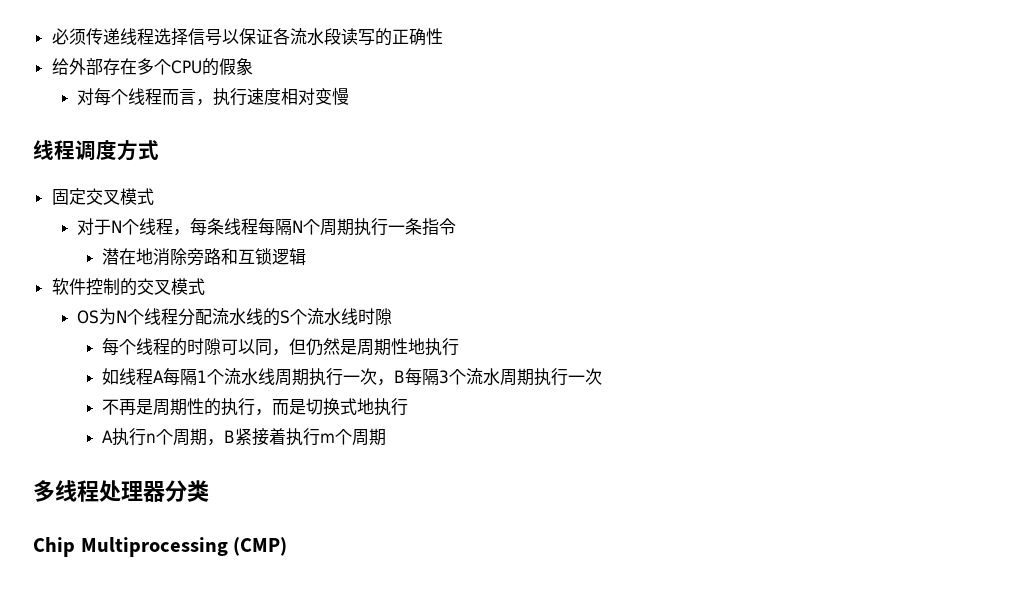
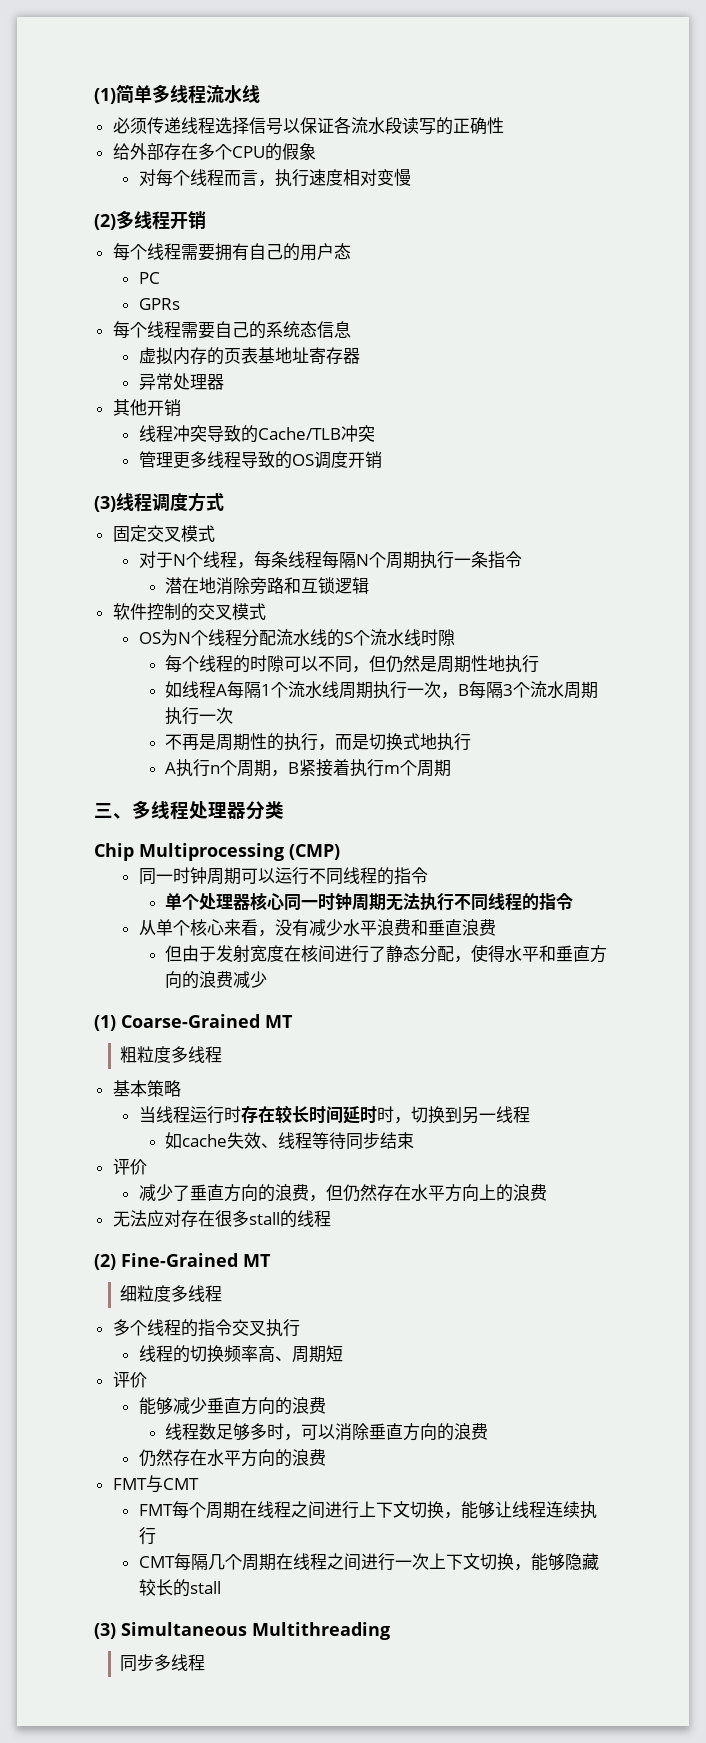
+ (1)简单多线程流水线
- 线程调度方式
+ (2)多线程开销
+ 每个线程需要拥有自己的用户态
+ PC
+ GPRs
+ 每个线程需要自己的系统态信息
+ 虚拟内存的页表基地址寄存器
+ 异常处理器
+ 其他开销
+ 线程冲突导致的Cache/TLB冲突
+ 管理更多线程导致的OS调度开销
+ (3)线程调度方式
- 每个线程的时隙可以同，但仍然是周期性地执行
+ 每个线程的时隙可以不同，但仍然是周期性地执行
- 多线程处理器分类
+ 三、多线程处理器分类
+ 同一时钟周期可以运行不同线程的指令
+ 单个处理器核心同一时钟周期无法执行不同线程的指令
+ 从单个核心来看，没有减少水平浪费和垂直浪费
+ 但由于发射宽度在核间进行了静态分配，使得水平和垂直方向的浪费减少
+ (1) Coarse-Grained MT
+ 粗粒度多线程
+ 基本策略
+ 当线程运行时存在较长时间延时时，切换到另一线程
+ 如cache失效、线程等待同步结束
+ 评价
+ 减少了垂直方向的浪费，但仍然存在水平方向上的浪费
+ 无法应对存在很多stall的线程
+ (2) Fine-Grained MT
+ 细粒度多线程
+ 多个线程的指令交叉执行
+ 线程的切换频率高、周期短
+ 评价
+ 能够减少垂直方向的浪费
+ 线程数足够多时，可以消除垂直方向的浪费
+ 仍然存在水平方向的浪费
+ FMT与CMT
+ FMT每个周期在线程之间进行上下文切换，能够让线程连续执行
+ CMT每隔几个周期在线程之间进行一次上下文切换，能够隐藏较长的stall
+ (3) Simultaneous Multithreading
+ 同步多线程

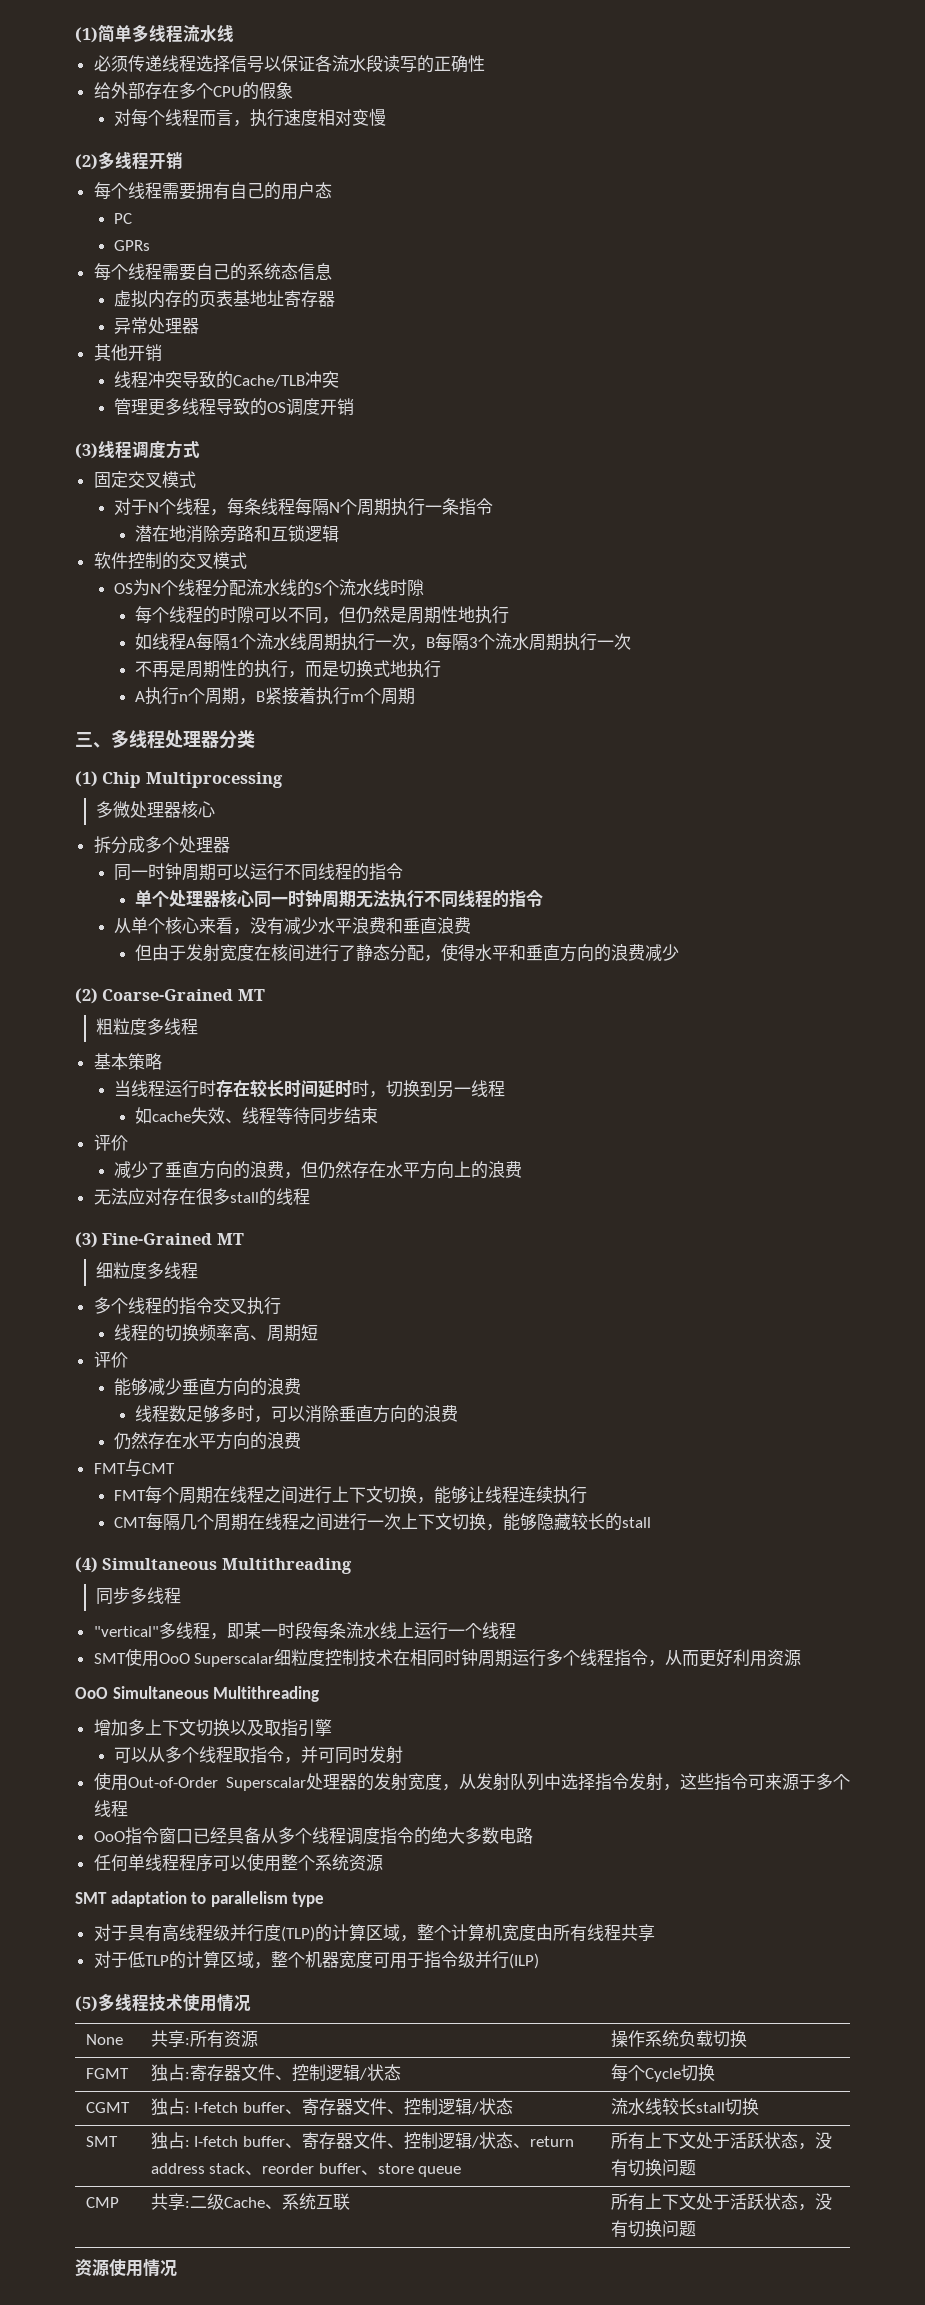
- Chip Multiprocessing (CMP)
+ (1) Chip Multiprocessing
+ 多微处理器核心
+ 拆分成多个处理器
- (1) Coarse-Grained MT
+ (2) Coarse-Grained MT
- (2) Fine-Grained MT
+ (3) Fine-Grained MT
- (3) Simultaneous Multithreading
+ (4) Simultaneous Multithreading
+ "vertical"多线程，即某一时段每条流水线上运行一个线程
+ SMT使用OoO Superscalar细粒度控制技术在相同时钟周期运行多个线程指令，从而更好利用资源
+ OoO Simultaneous Multithreading
+ 增加多上下文切换以及取指引擎
+ 可以从多个线程取指令，并可同时发射
+ 使用Out-of-Order Superscalar处理器的发射宽度，从发射队列中选择指令发射，这些指令可来源于多个线程
+ OoO指令窗口已经具备从多个线程调度指令的绝大多数电路
+ 任何单线程程序可以使用整个系统资源
+ SMT adaptation to parallelism type
+ 对于具有高线程级并行度(TLP)的计算区域，整个计算机宽度由所有线程共享
+ 对于低TLP的计算区域，整个机器宽度可用于指令级并行(ILP)
+ (5)多线程技术使用情况
+ None | 共享:所有资源 | 操作系统负载切换
+ FGMT | 独占:寄存器文件、控制逻辑/状态 | 每个Cycle切换
+ CGMT | 独占: I-fetch buffer、寄存器文件、控制逻辑/状态 | 流水线较长stall切换
+ SMT | 独占: I-fetch buffer、寄存器文件、控制逻辑/状态、return address stack、reorder buffer、store queue | 所有上下文处于活跃状态，没有切换问题
+ CMP | 共享:二级Cache、系统互联 | 所有上下文处于活跃状态，没有切换问题
+ 资源使用情况

